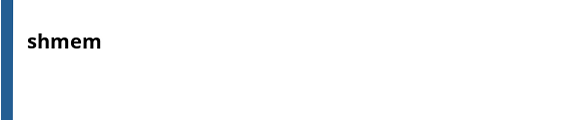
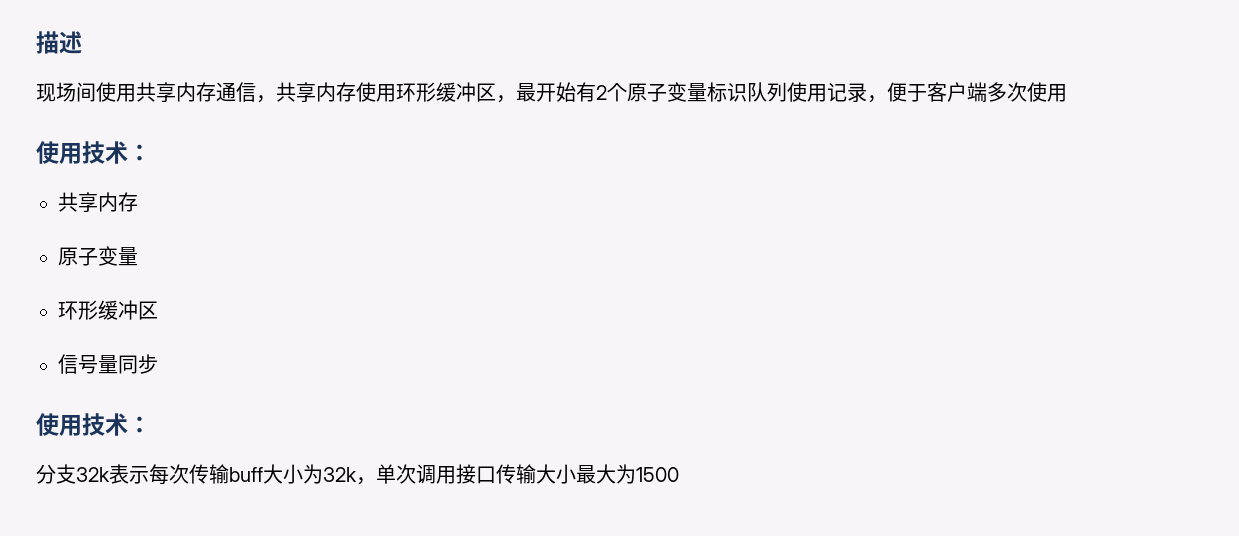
- shmem
+ 描述
+ 现场间使用共享内存通信，共享内存使用环形缓冲区，最开始有2个原子变量标识队列使用记录，便于客户端多次使用
+ 使用技术：
+ 共享内存
+ 原子变量
+ 环形缓冲区
+ 信号量同步
+ 使用技术：
+ 分支32k表示每次传输buff大小为32k，单次调用接口传输大小最大为1500

